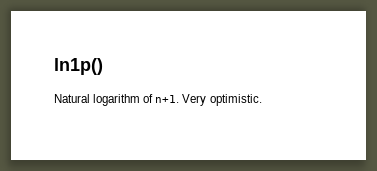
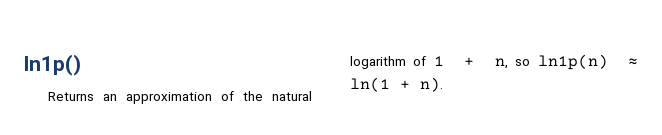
- Natural logarithm of n+1. Very optimistic.
+ Returns an approximation of the natural logarithm of 1 + n, so ln1p(n) ≈ ln(1 + n).

